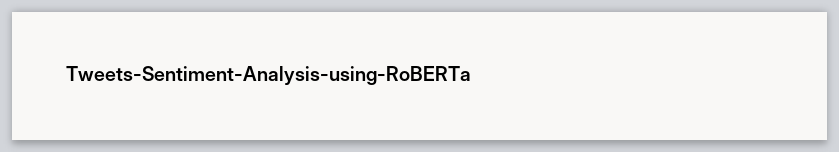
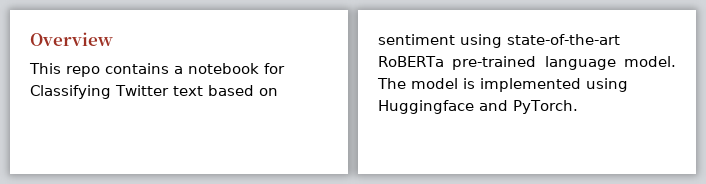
- Tweets-Sentiment-Analysis-using-RoBERTa
+ Overview
+ This repo contains a notebook for Classifying Twitter text based on sentiment using state-of-the-art RoBERTa pre-trained language model. The model is implemented using Huggingface and PyTorch.

